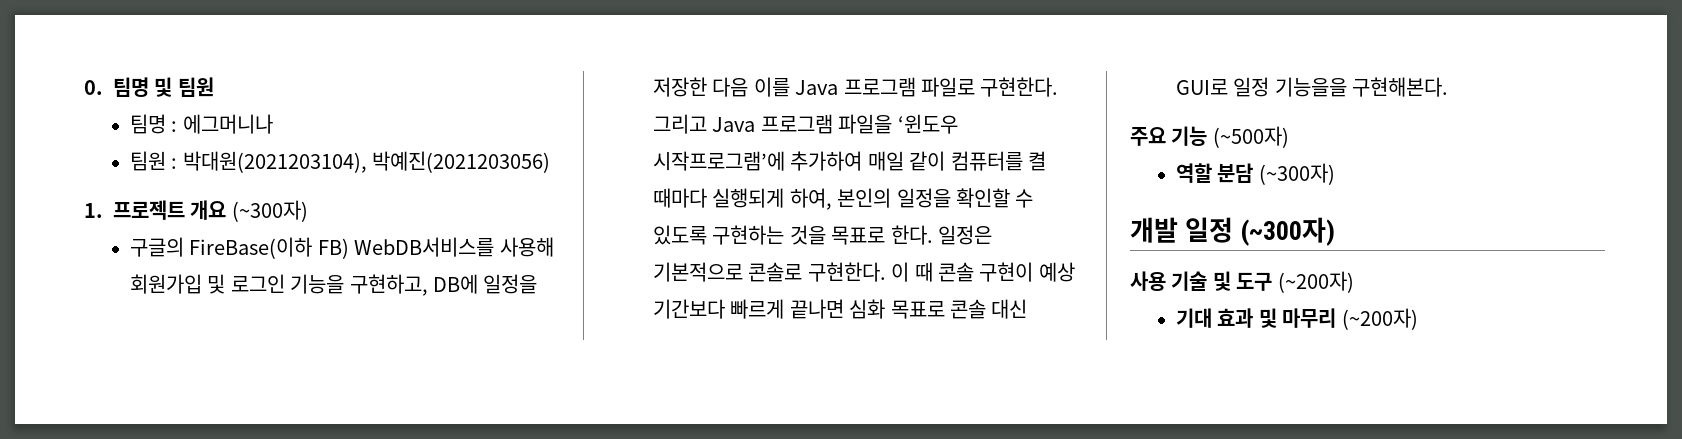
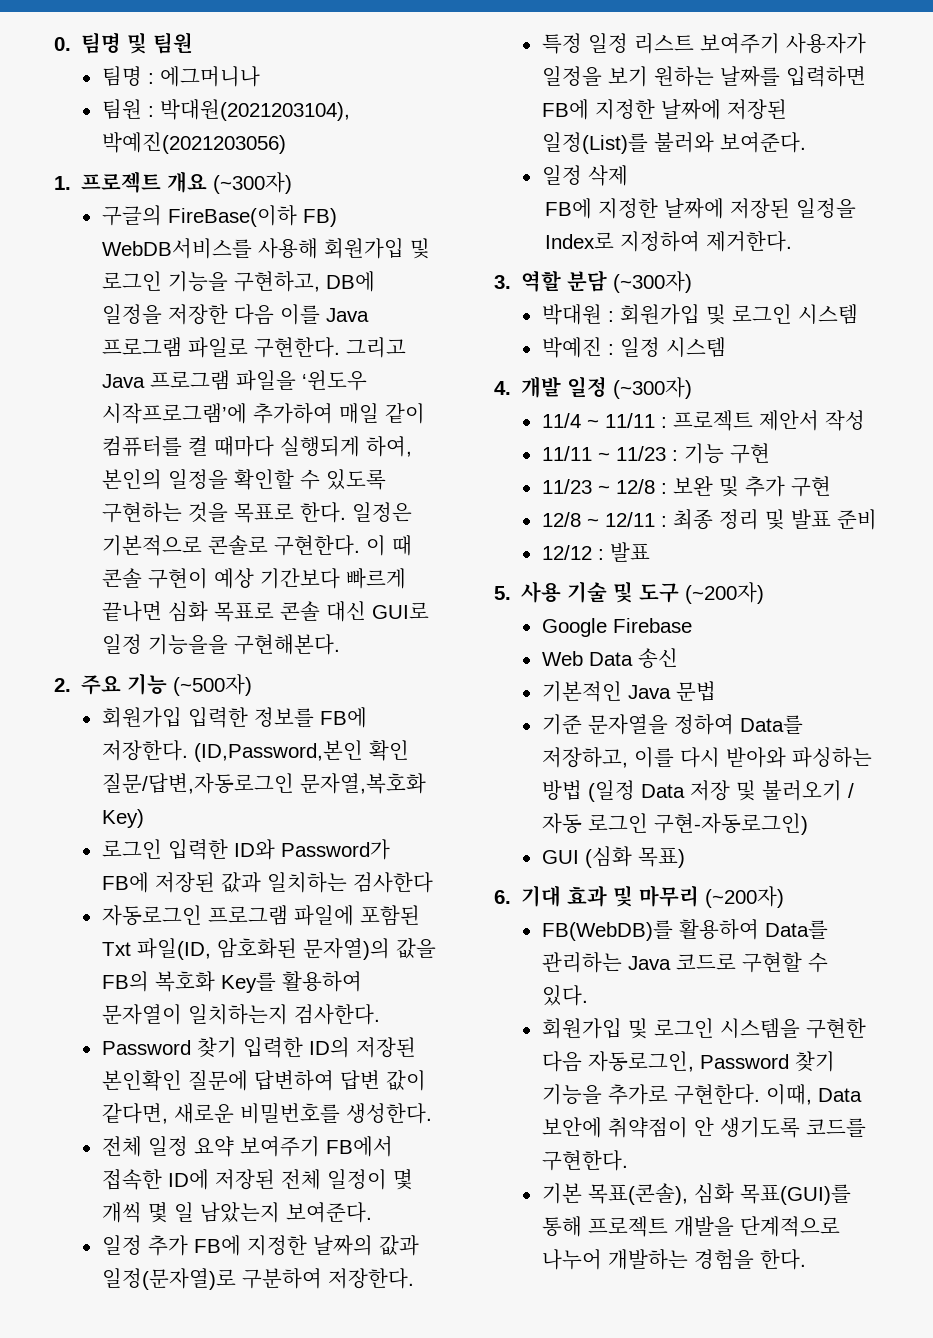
- 주요 기능 (~500자)
+ 2. 주요 기능 (~500자)
- 역할 분담 (~300자)
- 개발 일정 (~300자)
- 사용 기술 및 도구 (~200자)
+ 회원가입 입력한 정보를 FB에 저장한다. (ID,Password,본인 확인 질문/답변,자동로그인 문자열,복호화 Key)
+ 로그인 입력한 ID와 Password가 FB에 저장된 값과 일치하는 검사한다
+ 자동로그인 프로그램 파일에 포함된 Txt 파일(ID, 암호화된 문자열)의 값을 FB의 복호화 Key를 활용하여 문자열이 일치하는지 검사한다.
+ Password 찾기 입력한 ID의 저장된 본인확인 질문에 답변하여 답변 값이 같다면, 새로운 비밀번호를 생성한다.
+ 전체 일정 요약 보여주기 FB에서 접속한 ID에 저장된 전체 일정이 몇 개씩 몇 일 남았는지 보여준다.
+ 일정 추가 FB에 지정한 날짜의 값과 일정(문자열)로 구분하여 저장한다.
+ 특정 일정 리스트 보여주기 사용자가 일정을 보기 원하는 날짜를 입력하면 FB에 지정한 날짜에 저장된 일정(List)를 불러와 보여준다.
+ 일정 삭제
+ FB에 지정한 날짜에 저장된 일정을 Index로 지정하여 제거한다.
+ 3. 역할 분담 (~300자)
+ 박대원 : 회원가입 및 로그인 시스템
+ 박예진 : 일정 시스템
+ 4. 개발 일정 (~300자)
+ 11/4 ~ 11/11 : 프로젝트 제안서 작성
+ 11/11 ~ 11/23 : 기능 구현
+ 11/23 ~ 12/8 : 보완 및 추가 구현
+ 12/8 ~ 12/11 : 최종 정리 및 발표 준비
+ 12/12 : 발표
+ 5. 사용 기술 및 도구 (~200자)
- 기대 효과 및 마무리 (~200자)
+ Google Firebase
+ Web Data 송신
+ 기본적인 Java 문법
+ 기준 문자열을 정하여 Data를 저장하고, 이를 다시 받아와 파싱하는 방법 (일정 Data 저장 및 불러오기 / 자동 로그인 구현-자동로그인)
+ GUI (심화 목표)
+ 6. 기대 효과 및 마무리 (~200자)
+ FB(WebDB)를 활용하여 Data를 관리하는 Java 코드로 구현할 수 있다.
+ 회원가입 및 로그인 시스템을 구현한 다음 자동로그인, Password 찾기 기능을 추가로 구현한다. 이때, Data 보안에 취약점이 안 생기도록 코드를 구현한다.
+ 기본 목표(콘솔), 심화 목표(GUI)를 통해 프로젝트 개발을 단계적으로 나누어 개발하는 경험을 한다.

